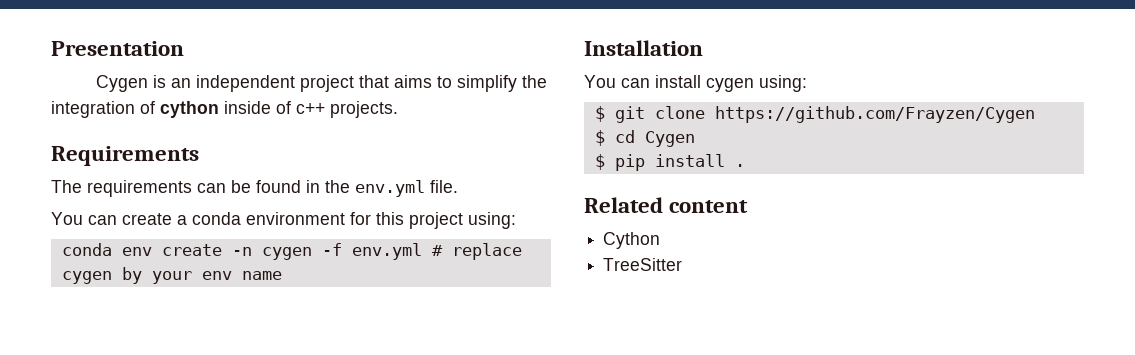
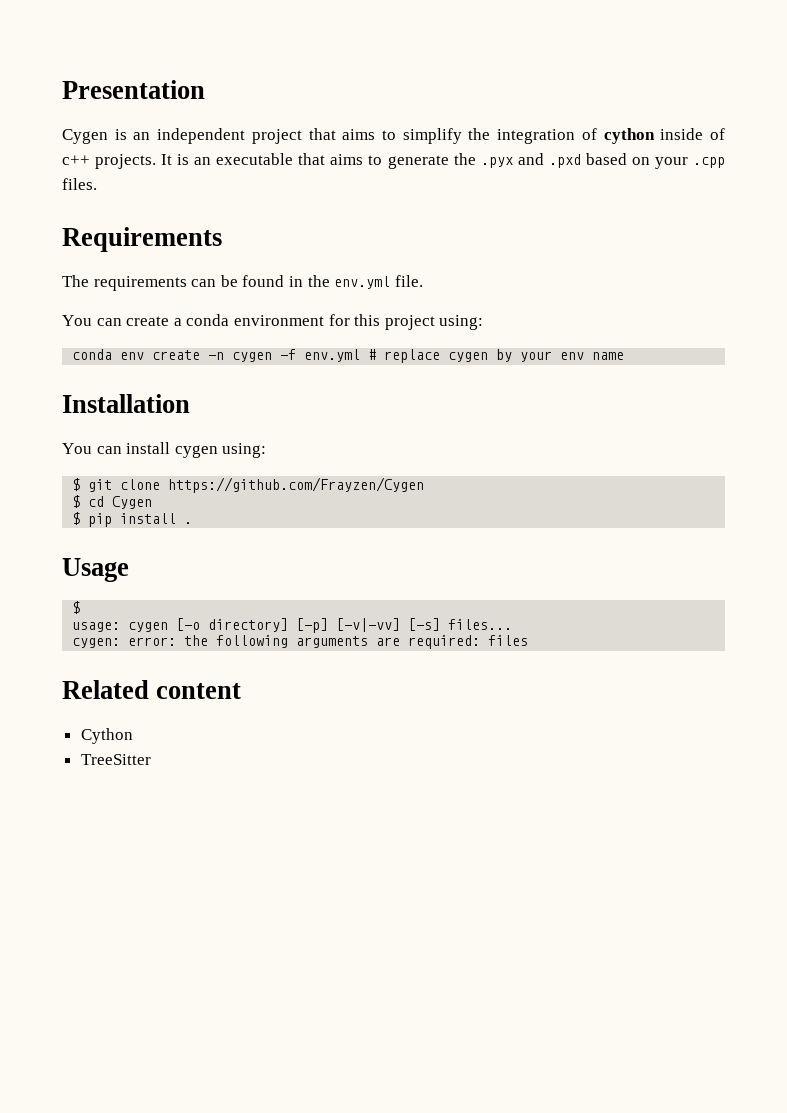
+ It is an executable that aims to generate the .pyx and .pxd based on your .cpp files.
+ Usage
+ $
+ usage: cygen [-o directory] [-p] [-v|-vv] [-s] files...
+ cygen: error: the following arguments are required: files

